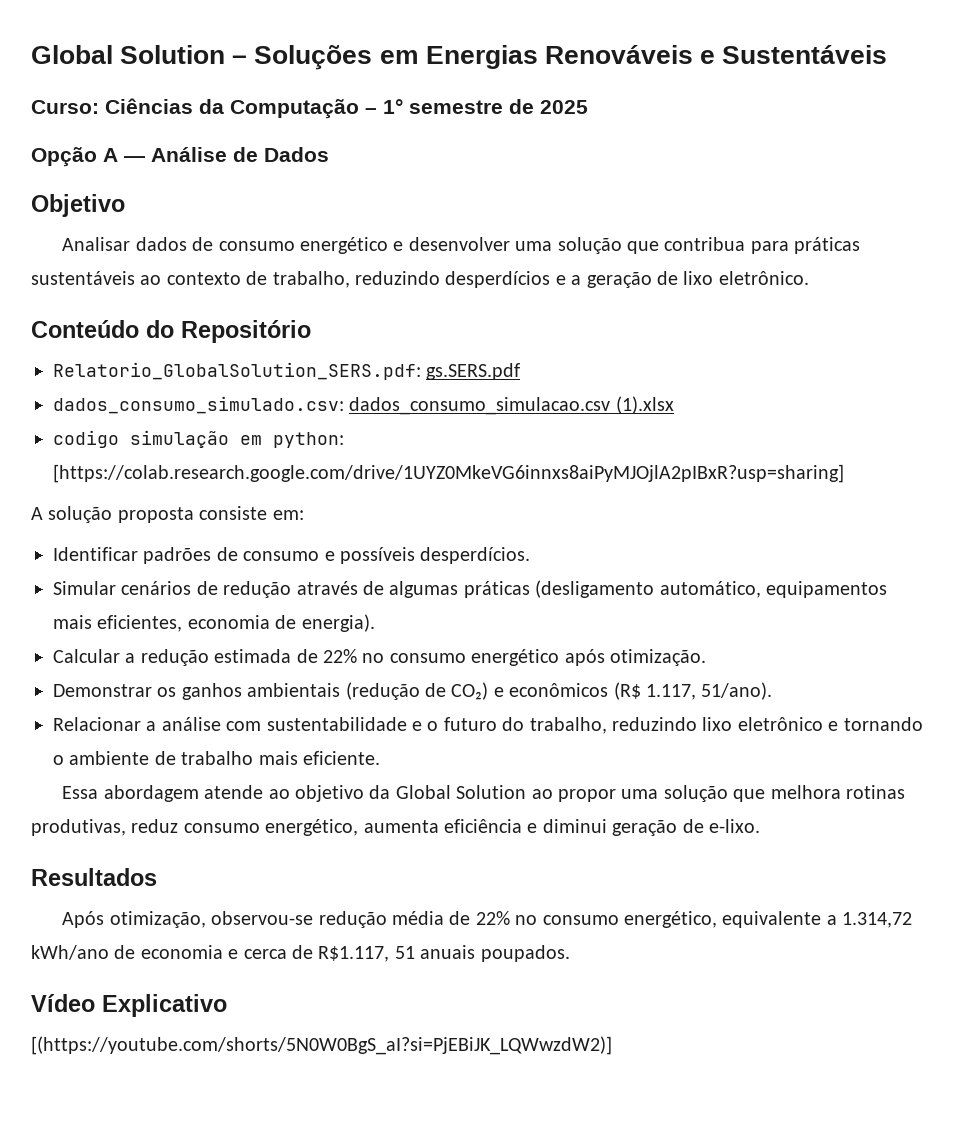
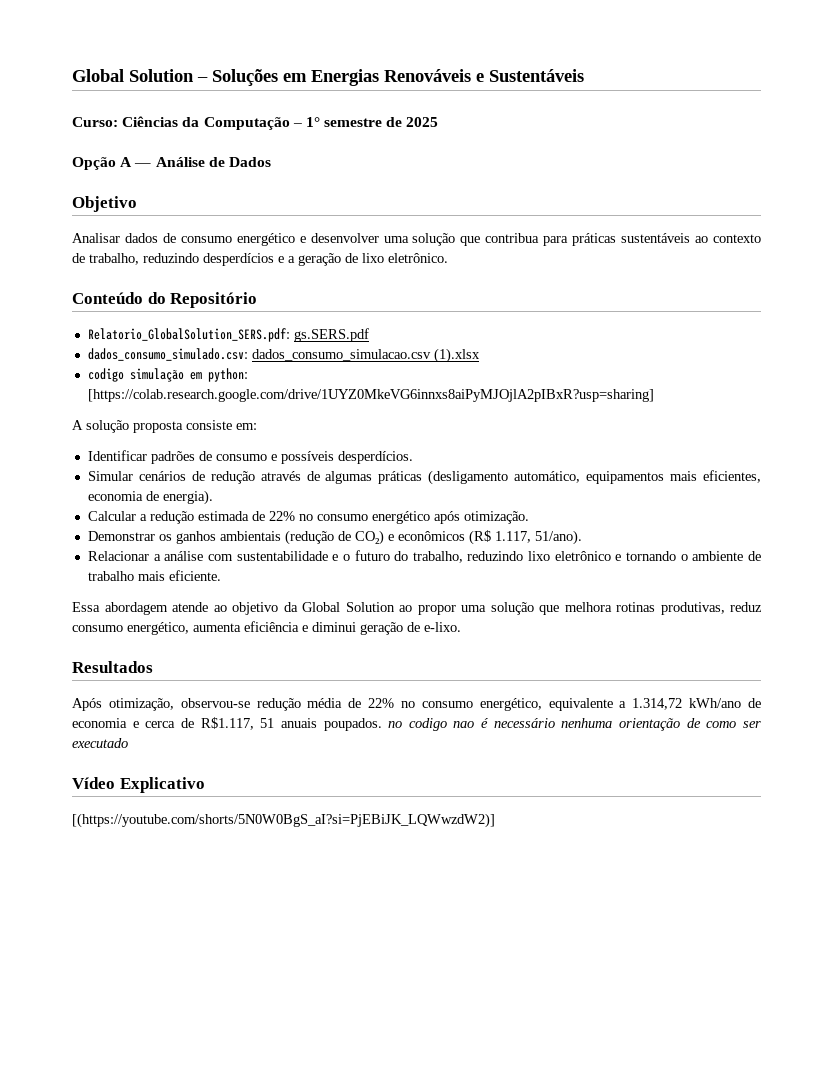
- Após otimização, observou-se redução média de 22% no consumo energético, equivalente a 1.314,72 kWh/ano de economia e cerca de R$1.117, 51 anuais poupados.
+ Após otimização, observou-se redução média de 22% no consumo energético, equivalente a 1.314,72 kWh/ano de economia e cerca de R$1.117, 51 anuais poupados. no codigo nao é necessário nenhuma orientação de como ser executado

